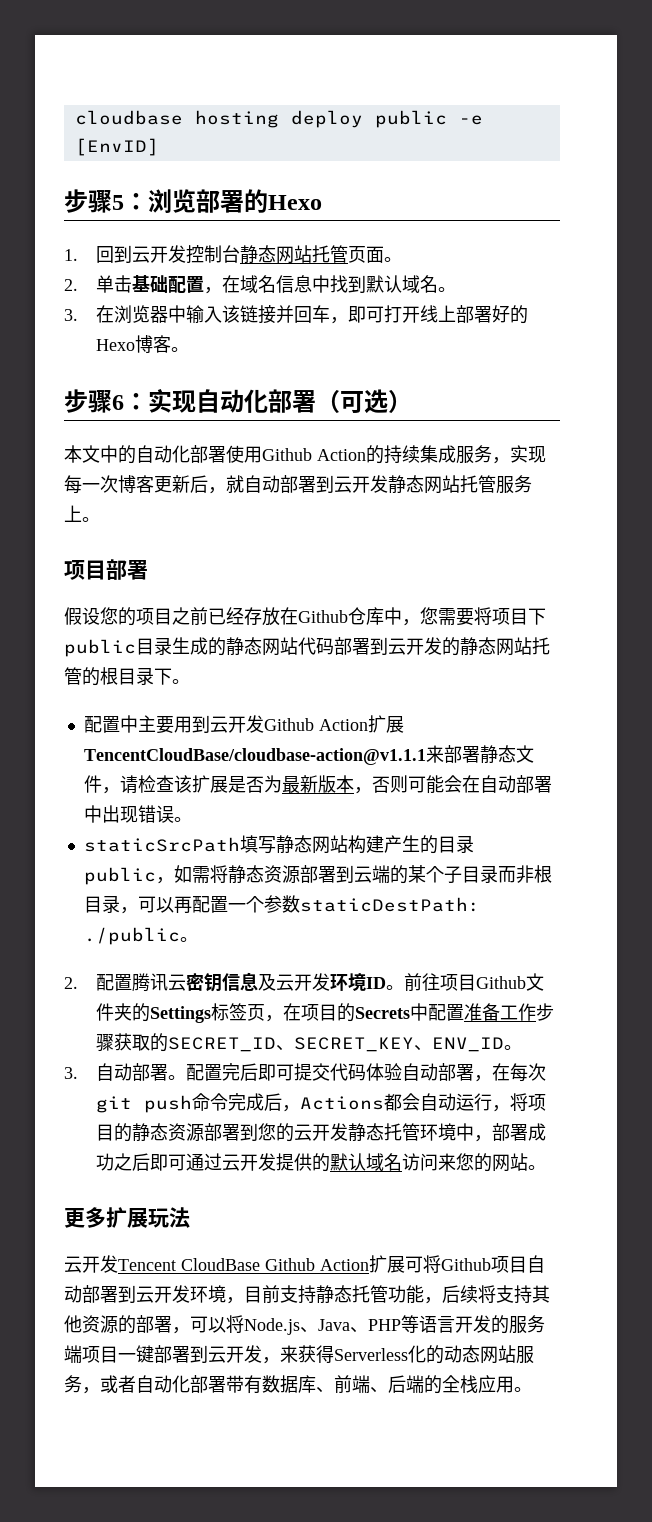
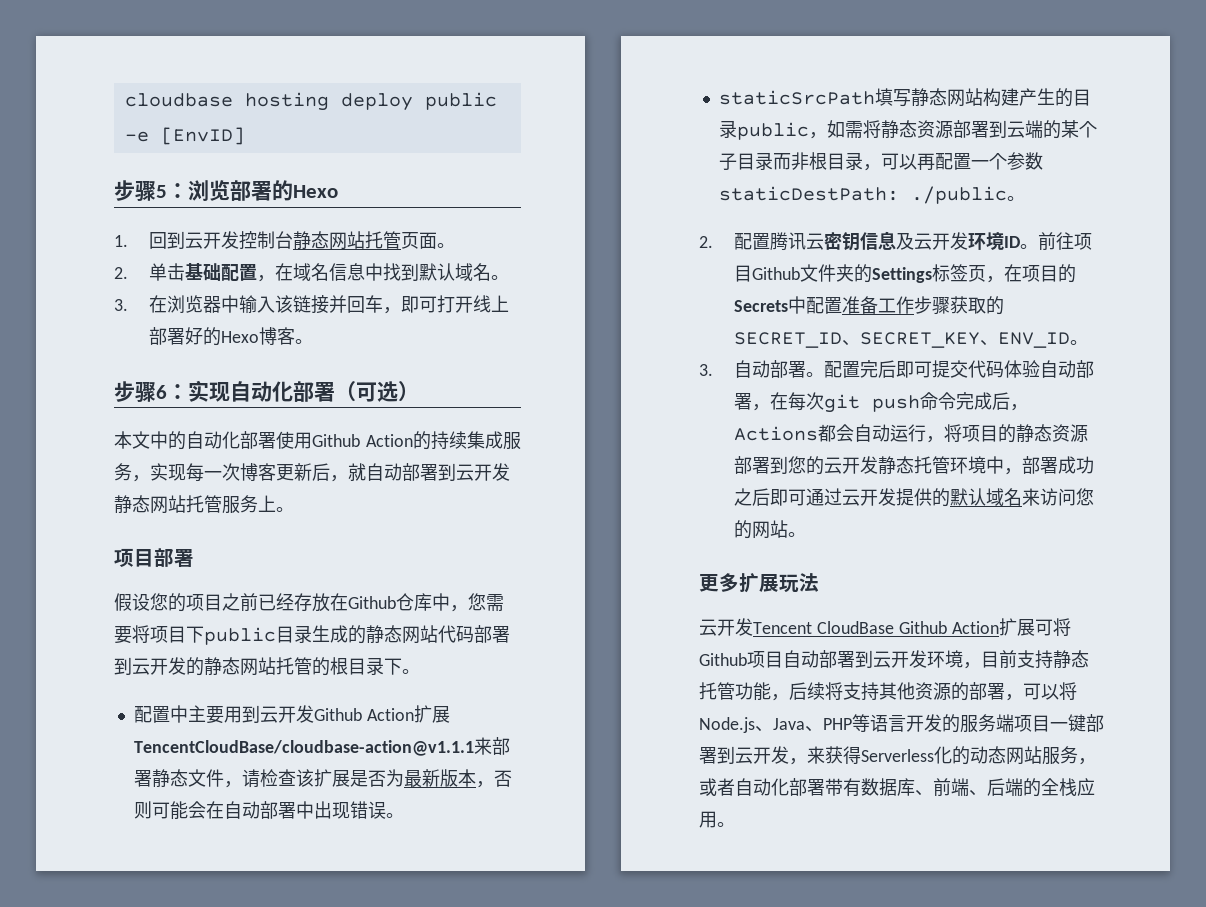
- 配置完后即可提交代码体验自动部署，在每次git push命令完成后，Actions都会自动运行，将项目的静态资源部署到您的云开发静态托管环境中，部署成功之后即可通过云开发提供的默认域名访问来您的网站。
+ 配置完后即可提交代码体验自动部署，在每次git push命令完成后，Actions都会自动运行，将项目的静态资源部署到您的云开发静态托管环境中，部署成功之后即可通过云开发提供的默认域名来访问您的网站。

